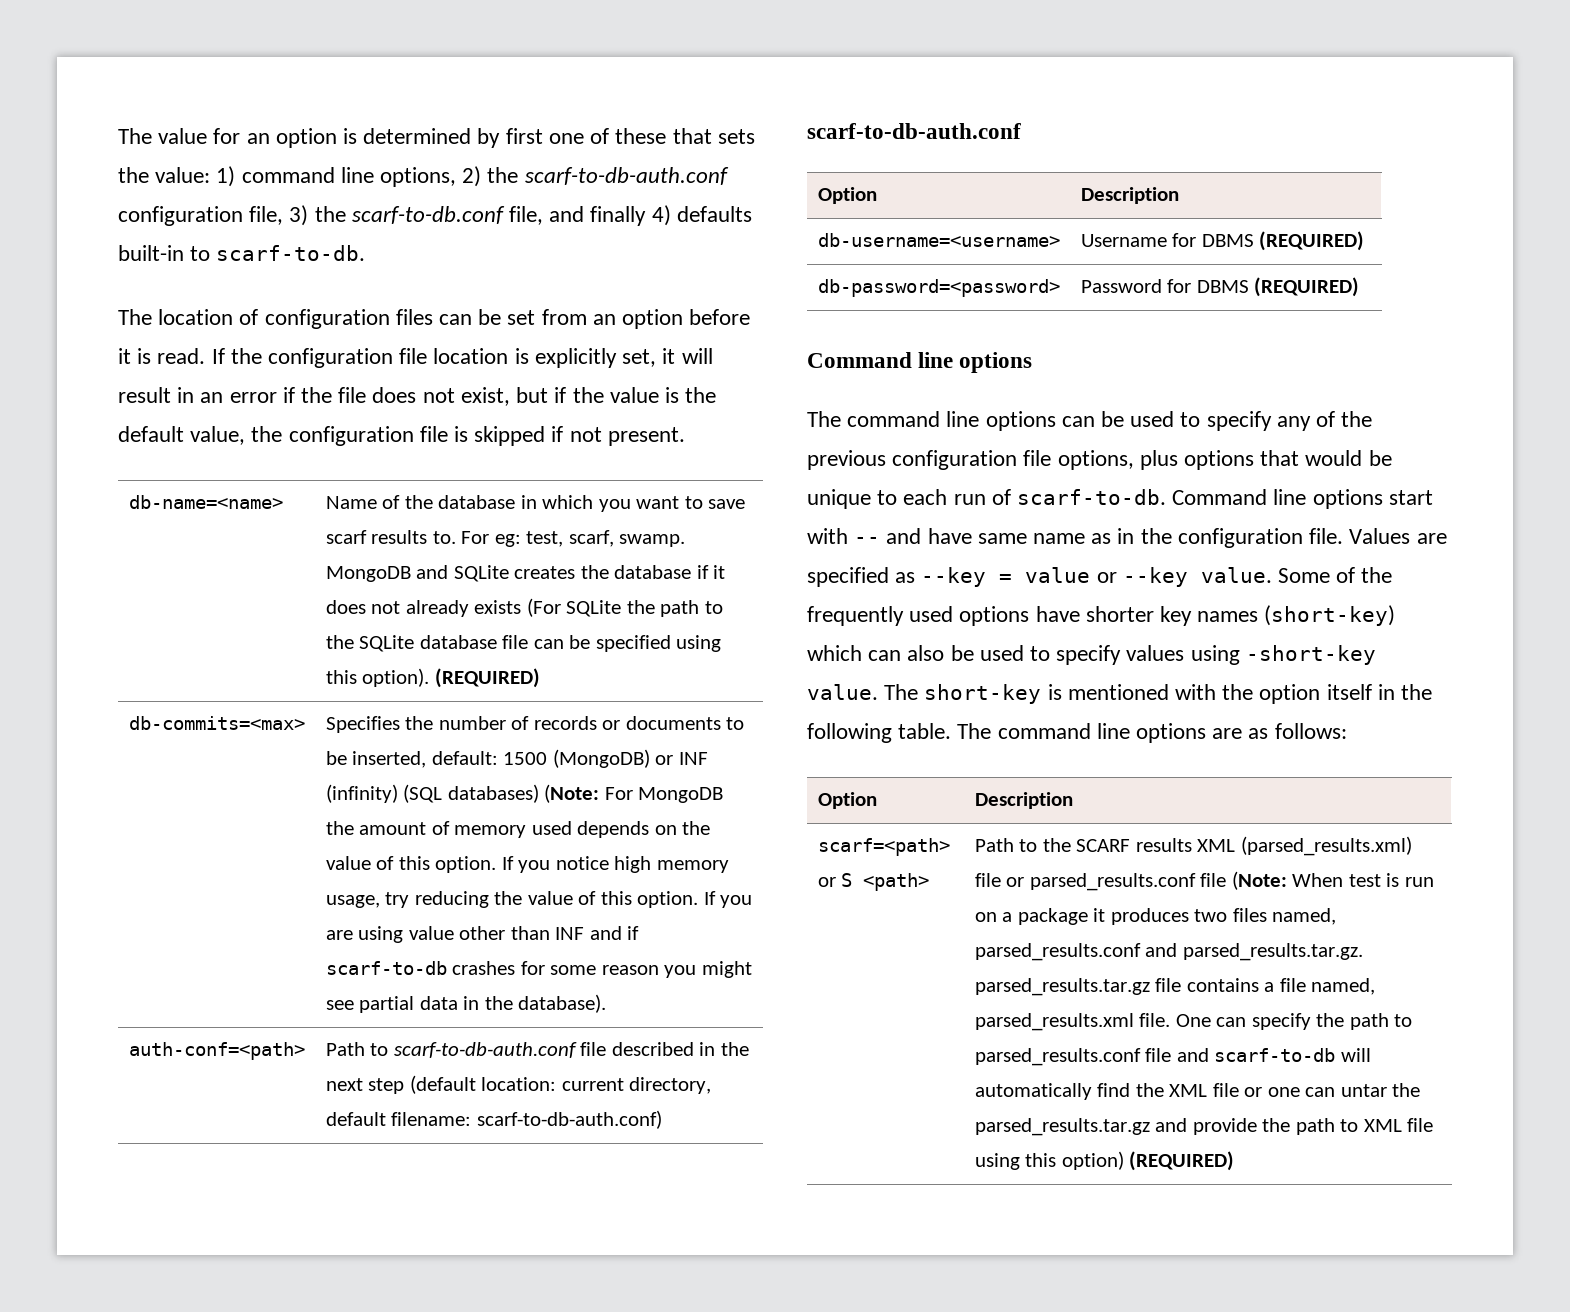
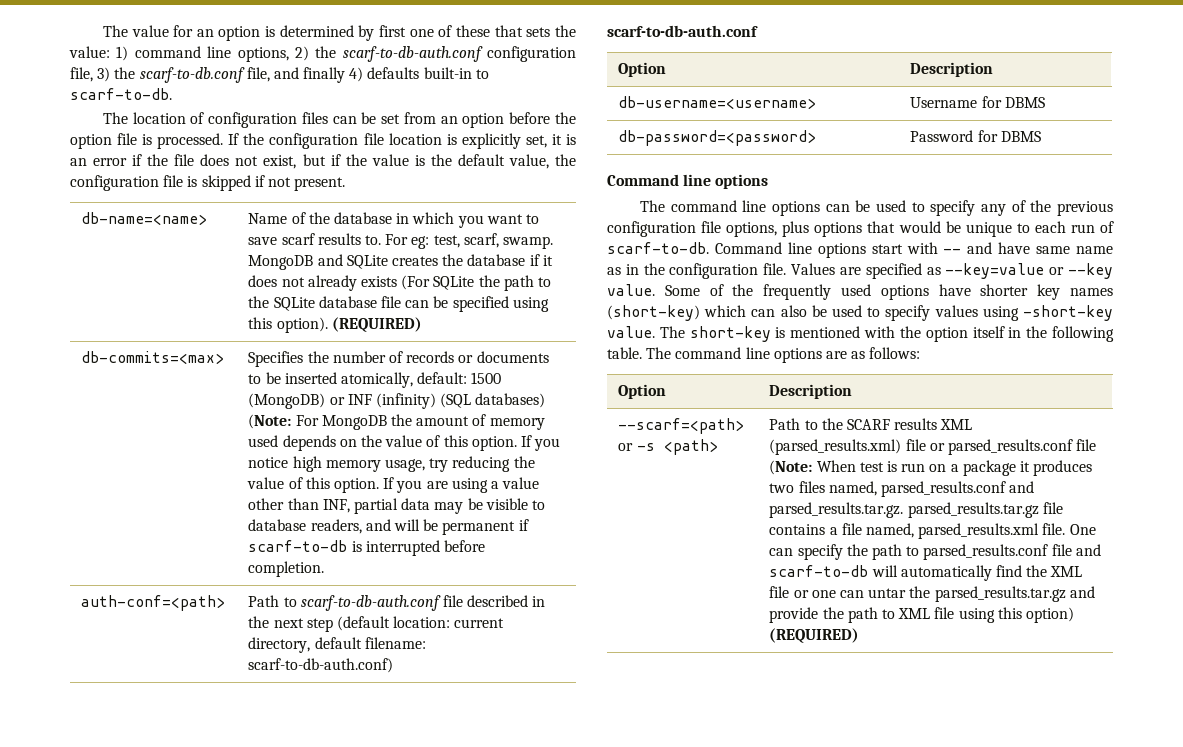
- The location of configuration files can be set from an option before it is read.
+ The location of configuration files can be set from an option before the option file is processed.
- If the configuration file location is explicitly set, it will result in an error if the file does not exist, but if the value is the default value, the configuration file is skipped if not present.
+ If the configuration file location is explicitly set, it is an error if the file does not exist, but if the value is the default value, the configuration file is skipped if not present.
- Specifies the number of records or documents to be inserted, default: 1500 (MongoDB) or INF (infinity) (SQL databases) (Note: For MongoDB the amount of memory used depends on the value of this option.
+ Specifies the number of records or documents to be inserted atomically, default: 1500 (MongoDB) or INF (infinity) (SQL databases) (Note: For MongoDB the amount of memory used depends on the value of this option.
- If you are using value other than INF and if scarf-to-db crashes for some reason you might see partial data in the database).
+ If you are using a value other than INF, partial data may be visible to database readers, and will be permanent if scarf-to-db is interrupted before completion.
- db-username=<username> | Username for DBMS (REQUIRED)
+ db-username=<username> | Username for DBMS
- db-password=<password> | Password for DBMS (REQUIRED)
+ db-password=<password> | Password for DBMS
- Values are specified as --key = value or --key value.
+ Values are specified as --key=value or --key value.
- scarf=<path> or S <path>
+ --scarf=<path> or -s <path>

